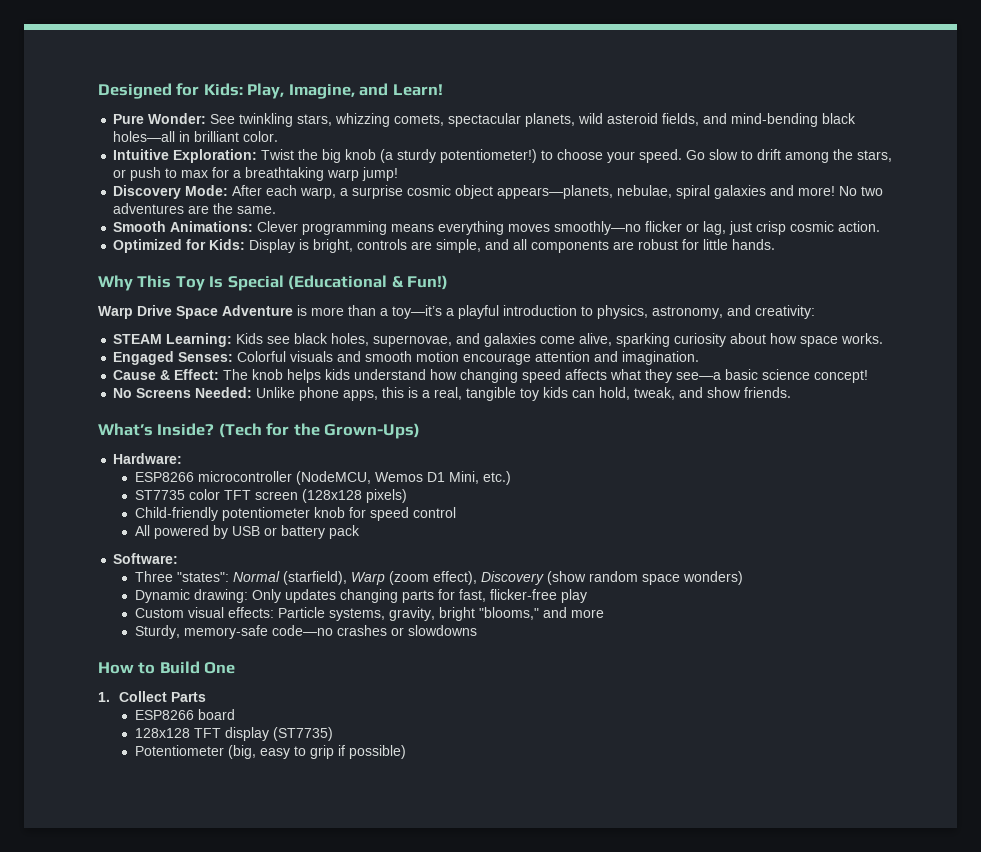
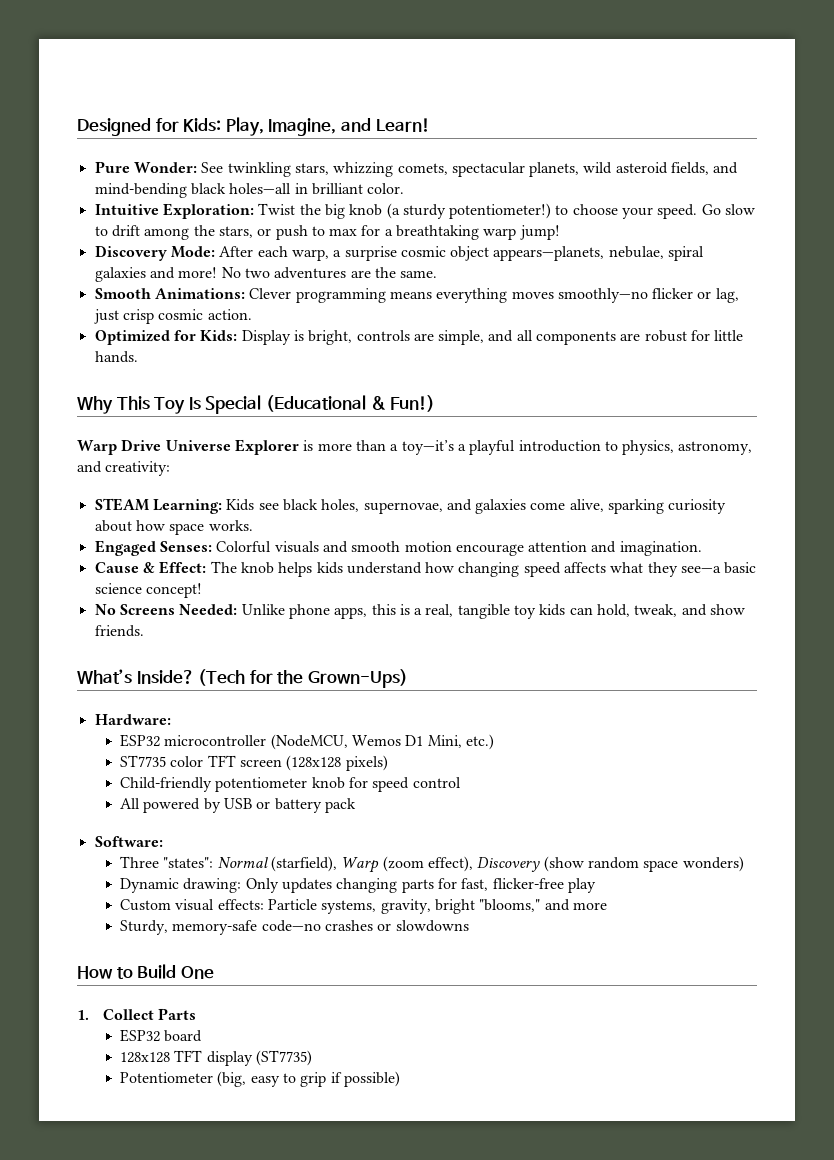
- Warp Drive Space Adventure is more than a toy—it’s a playful introduction to physics, astronomy, and creativity:
+ Warp Drive Universe Explorer is more than a toy—it’s a playful introduction to physics, astronomy, and creativity:
- ESP8266 microcontroller (NodeMCU, Wemos D1 Mini, etc.)
+ ESP32 microcontroller (NodeMCU, Wemos D1 Mini, etc.)
- ESP8266 board
+ ESP32 board

